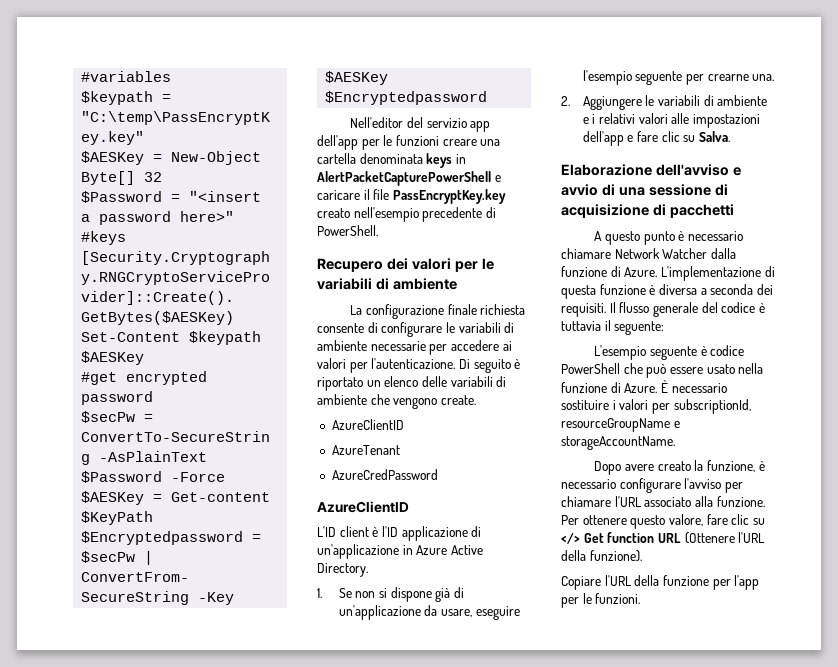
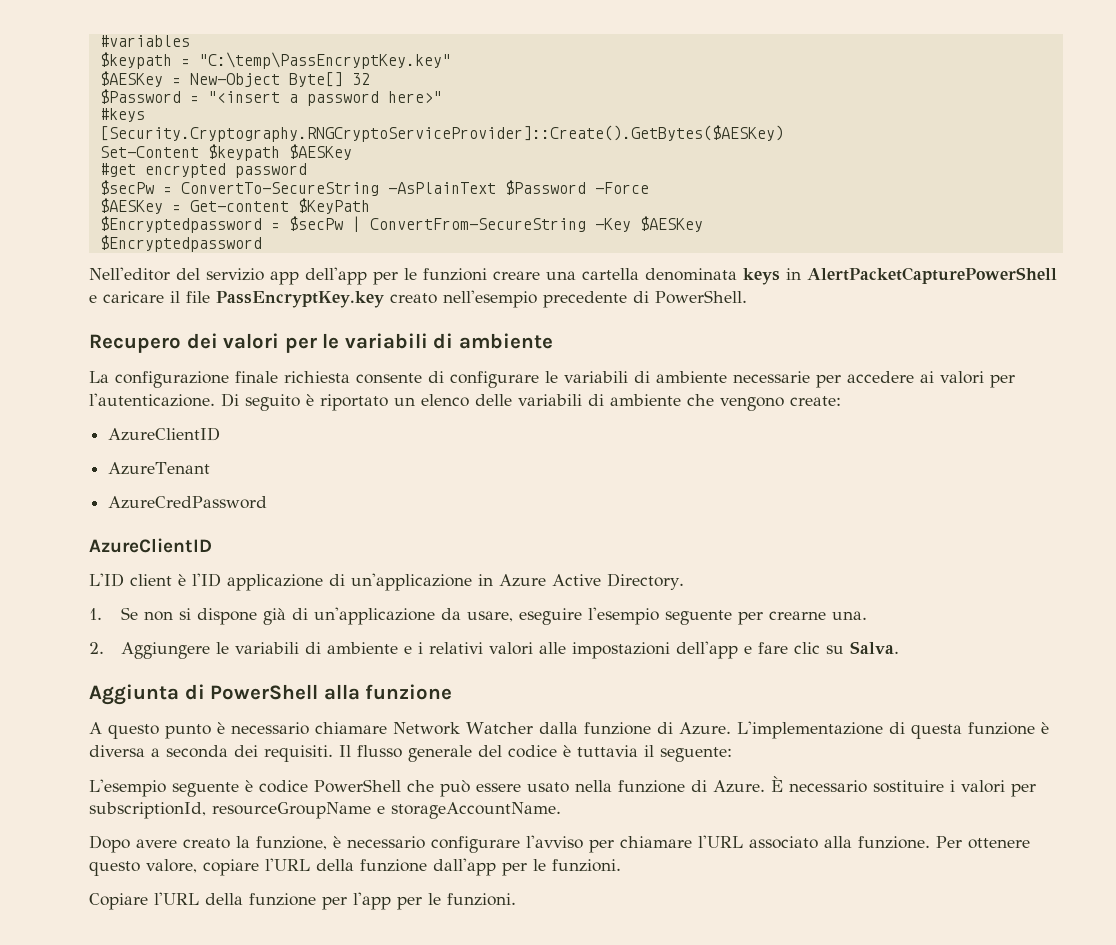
- Di seguito è riportato un elenco delle variabili di ambiente che vengono create.
+ Di seguito è riportato un elenco delle variabili di ambiente che vengono create:
- Elaborazione dell'avviso e avvio di una sessione di acquisizione di pacchetti
+ Aggiunta di PowerShell alla funzione
- Per ottenere questo valore, fare clic su </> Get function URL (Ottenere l'URL della funzione).
+ Per ottenere questo valore, copiare l'URL della funzione dall'app per le funzioni.

